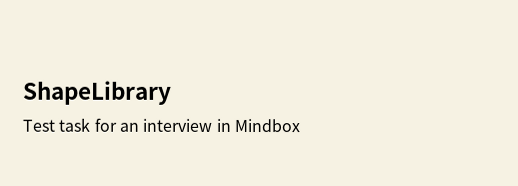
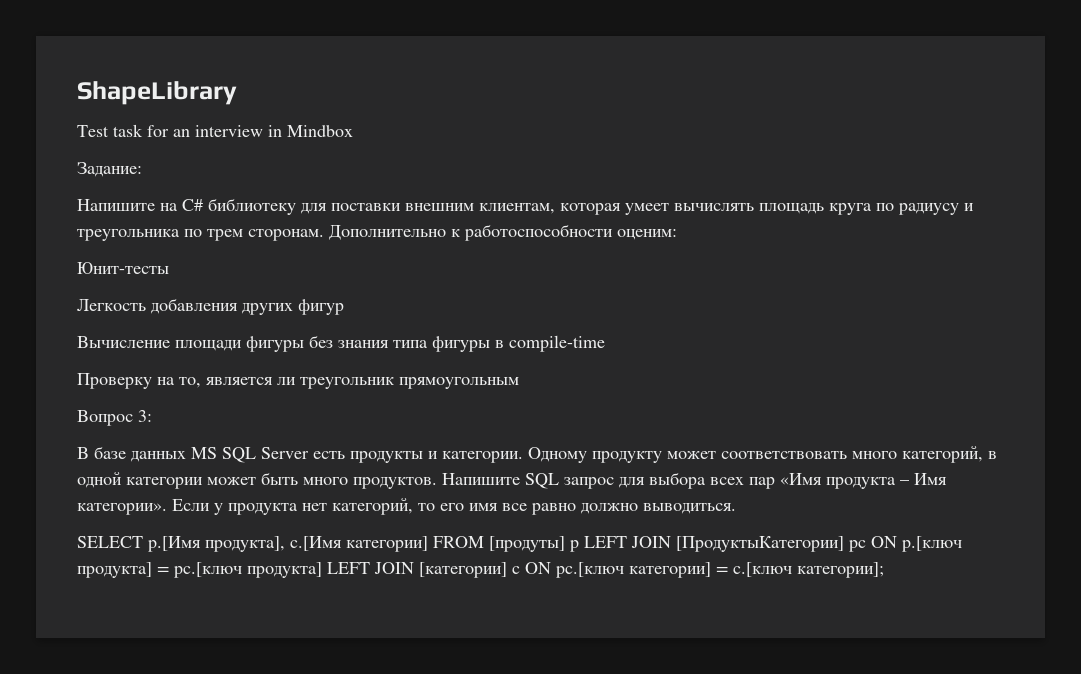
+ Задание:
+ Напишите на C# библиотеку для поставки внешним клиентам, которая умеет вычислять площадь круга по радиусу и треугольника по трем сторонам. Дополнительно к работоспособности оценим:
+ Юнит-тесты
+ Легкость добавления других фигур
+ Вычисление площади фигуры без знания типа фигуры в compile-time
+ Проверку на то, является ли треугольник прямоугольным
+ Вопрос 3:
+ В базе данных MS SQL Server есть продукты и категории. Одному продукту может соответствовать много категорий, в одной категории может быть много продуктов. Напишите SQL запрос для выбора всех пар «Имя продукта – Имя категории». Если у продукта нет категорий, то его имя все равно должно выводиться.
+ SELECT p.[Имя продукта], c.[Имя категории] FROM [продуты] p LEFT JOIN [ПродуктыКатегории] pc ON p.[ключ продукта] = pc.[ключ продукта] LEFT JOIN [категории] c ON pc.[ключ категории] = c.[ключ категории];

